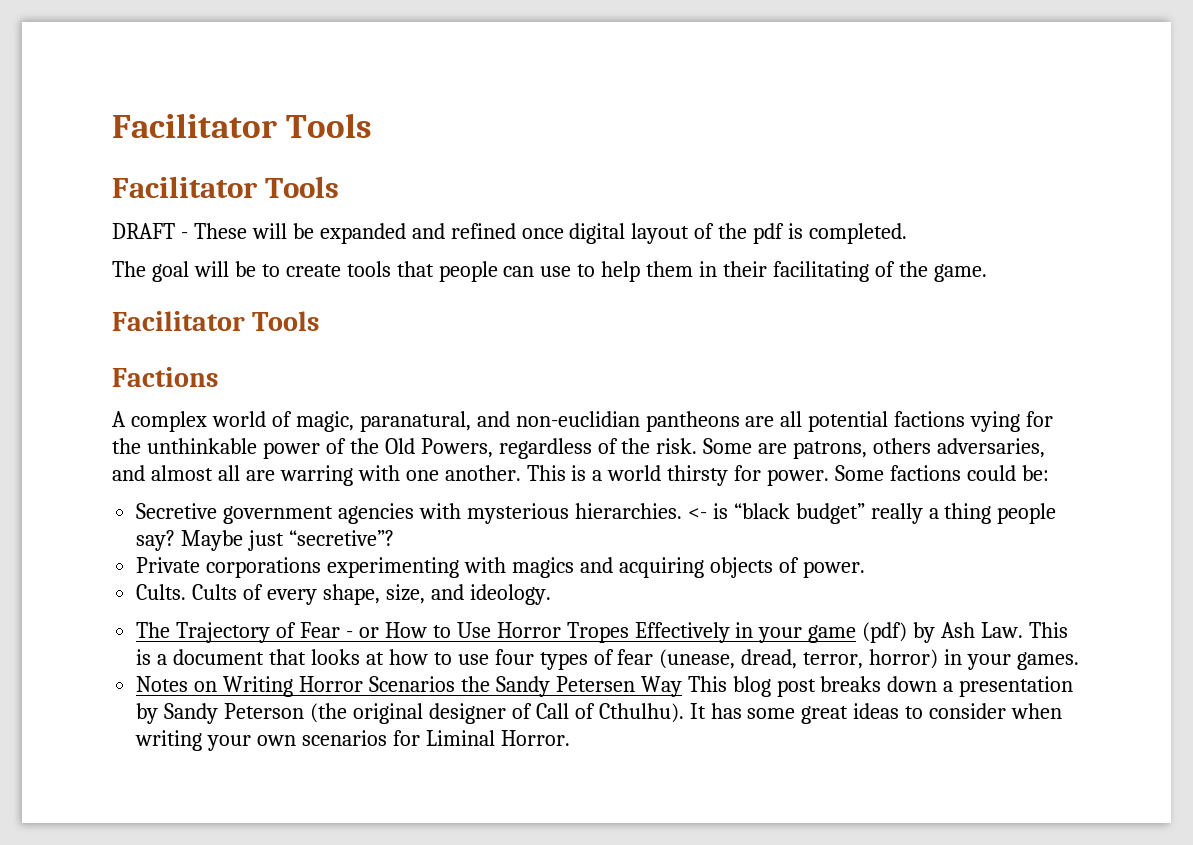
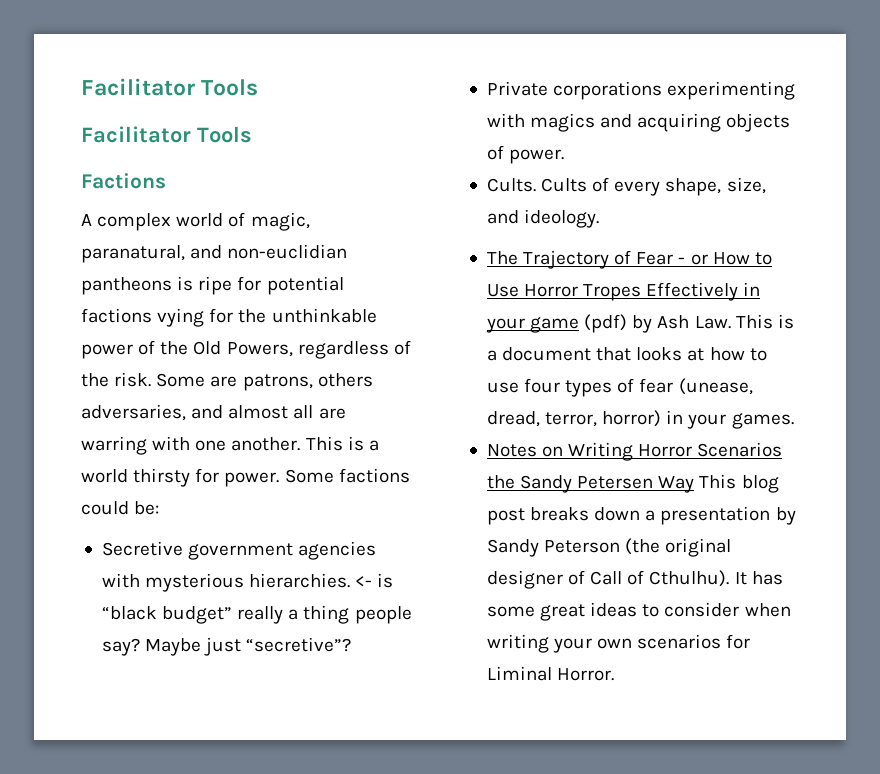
- DRAFT - These will be expanded and refined once digital layout of the pdf is completed.
- The goal will be to create tools that people can use to help them in their facilitating of the game.
- Facilitator Tools
- A complex world of magic, paranatural, and non-euclidian pantheons are all potential factions vying for the unthinkable power of the Old Powers, regardless of the risk.
+ A complex world of magic, paranatural, and non-euclidian pantheons is ripe for potential factions vying for the unthinkable power of the Old Powers, regardless of the risk.

